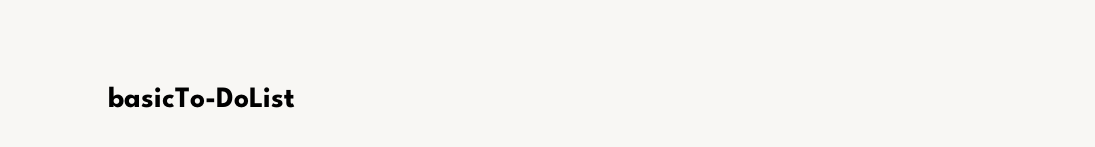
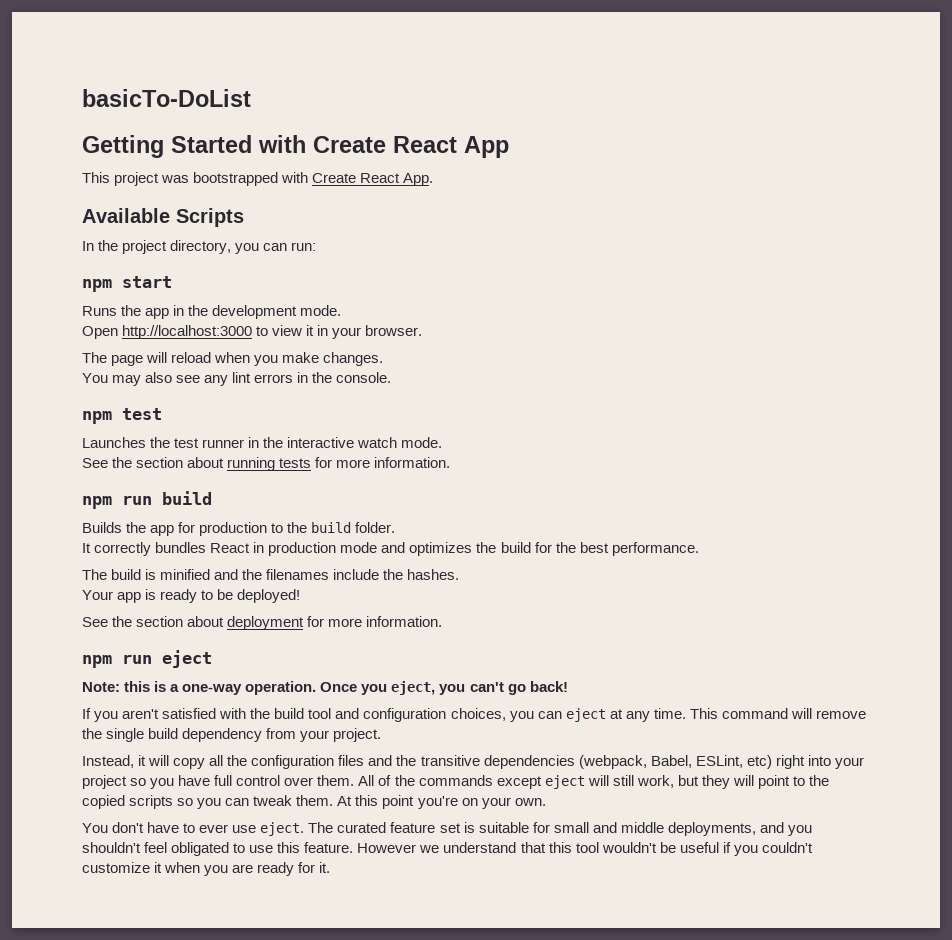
+ Getting Started with Create React App
+ This project was bootstrapped with Create React App.
+ Available Scripts
+ In the project directory, you can run:
+ npm start
+ Runs the app in the development mode.
+ Open http://localhost:3000 to view it in your browser.
+ The page will reload when you make changes.
+ You may also see any lint errors in the console.
+ npm test
+ Launches the test runner in the interactive watch mode.
+ See the section about running tests for more information.
+ npm run build
+ Builds the app for production to the build folder.
+ It correctly bundles React in production mode and optimizes the build for the best performance.
+ The build is minified and the filenames include the hashes.
+ Your app is ready to be deployed!
+ See the section about deployment for more information.
+ npm run eject
+ Note: this is a one-way operation. Once you eject, you can't go back!
+ If you aren't satisfied with the build tool and configuration choices, you can eject at any time. This command will remove the single build dependency from your project.
+ Instead, it will copy all the configuration files and the transitive dependencies (webpack, Babel, ESLint, etc) right into your project so you have full control over them. All of the commands except eject will still work, but they will point to the copied scripts so you can tweak them. At this point you're on your own.
+ You don't have to ever use eject. The curated feature set is suitable for small and middle deployments, and you shouldn't feel obligated to use this feature. However we understand that this tool wouldn't be useful if you couldn't customize it when you are ready for it.

